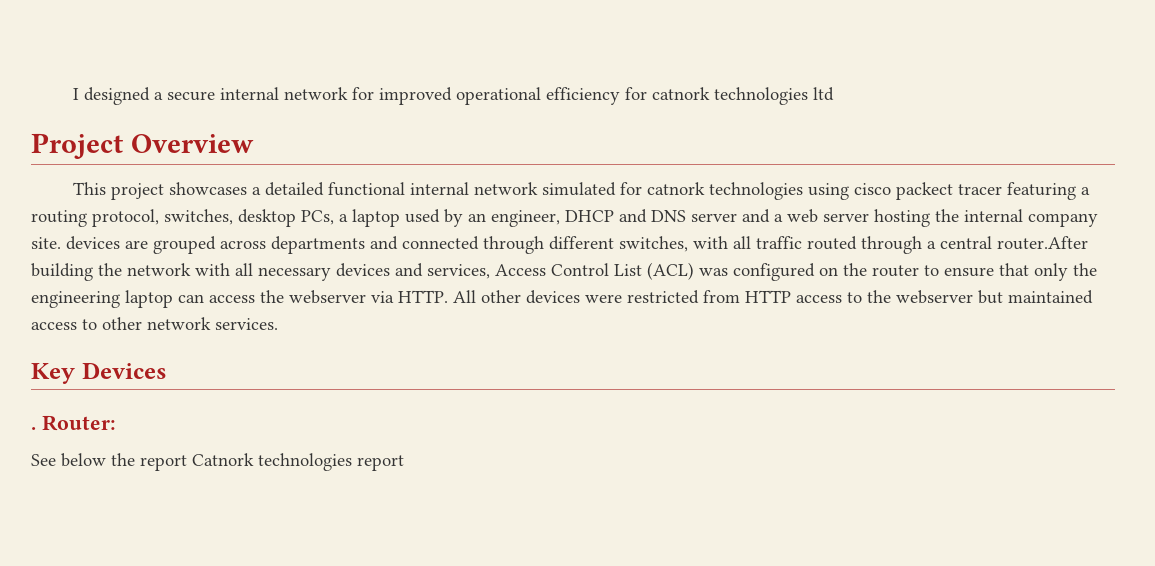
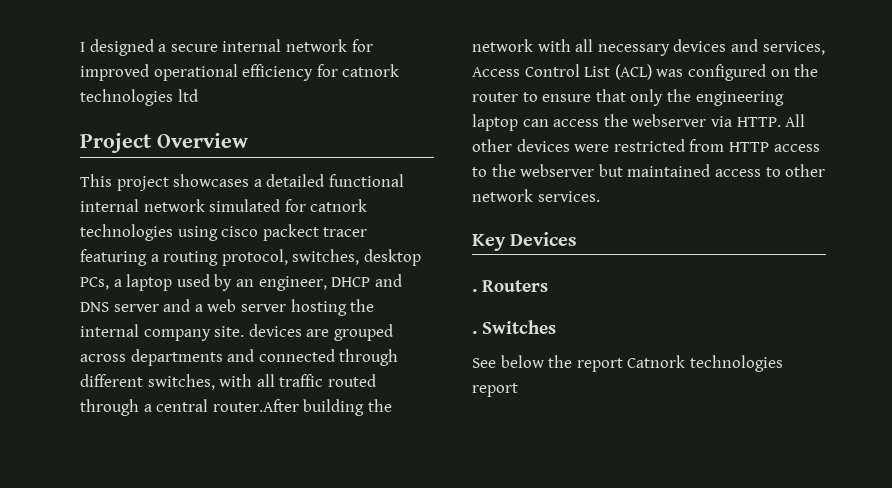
- Router:
+ Routers
+ . Switches

